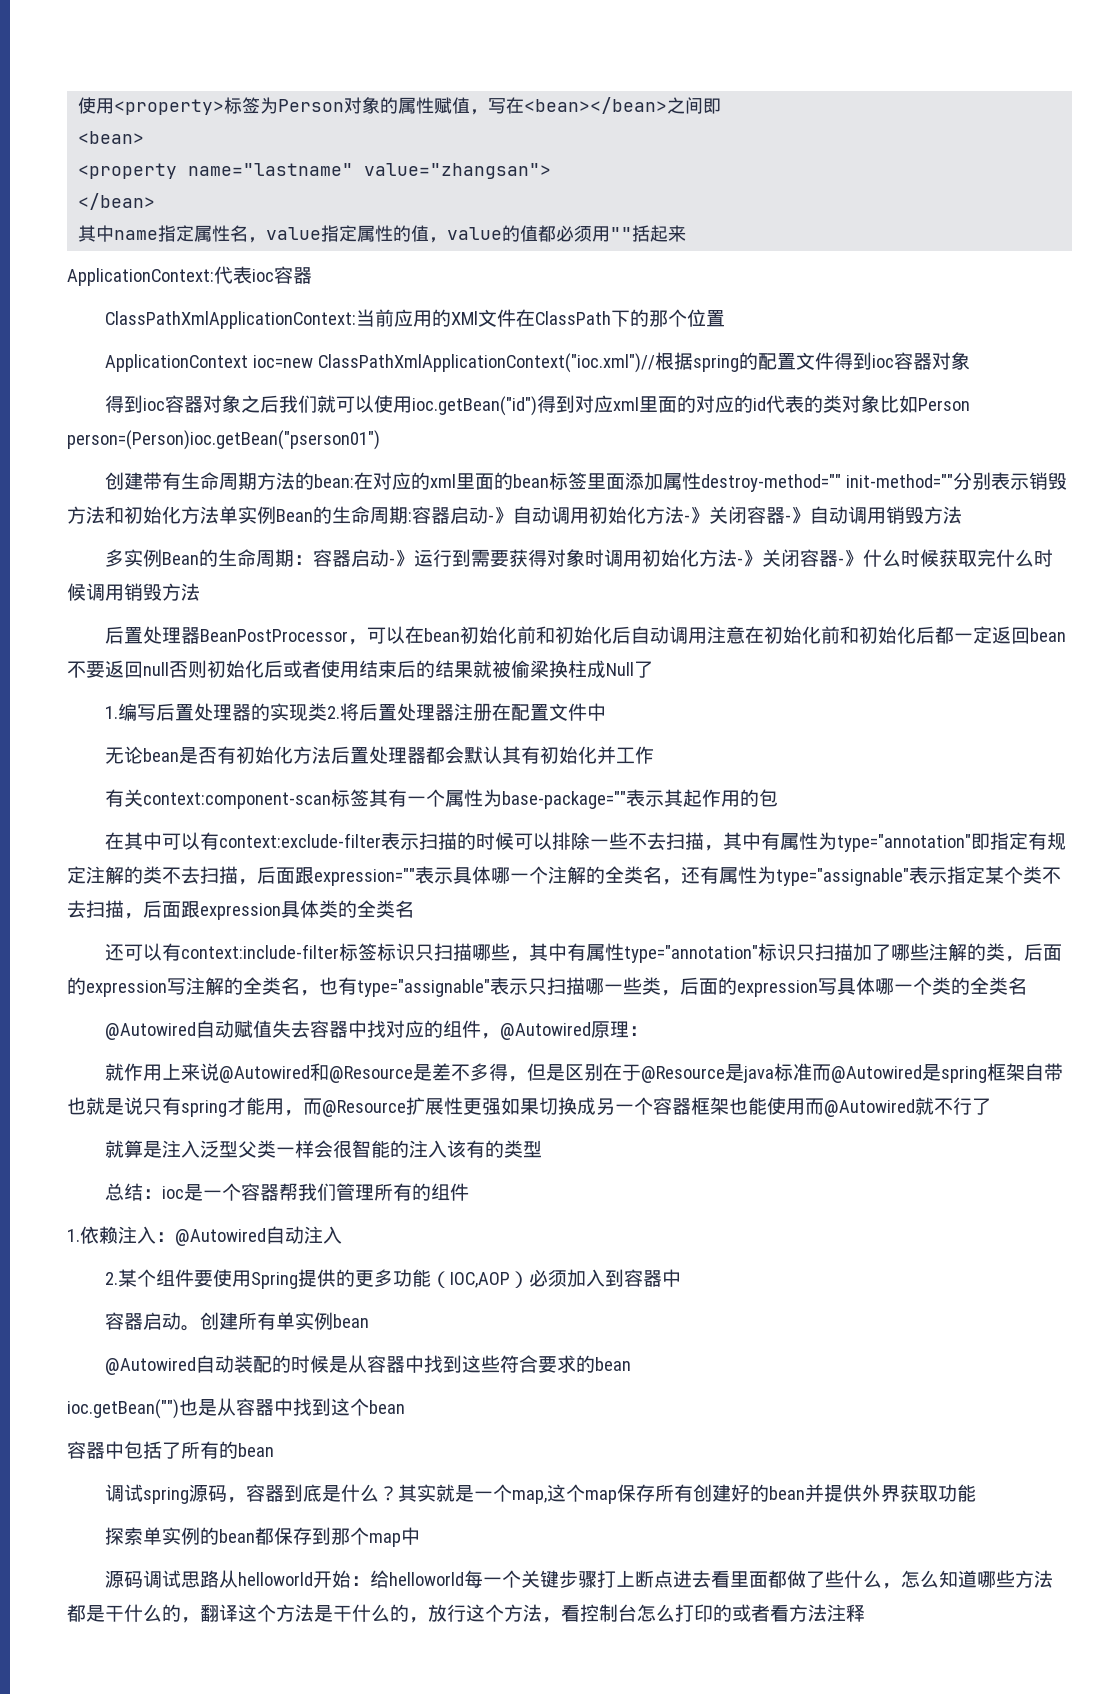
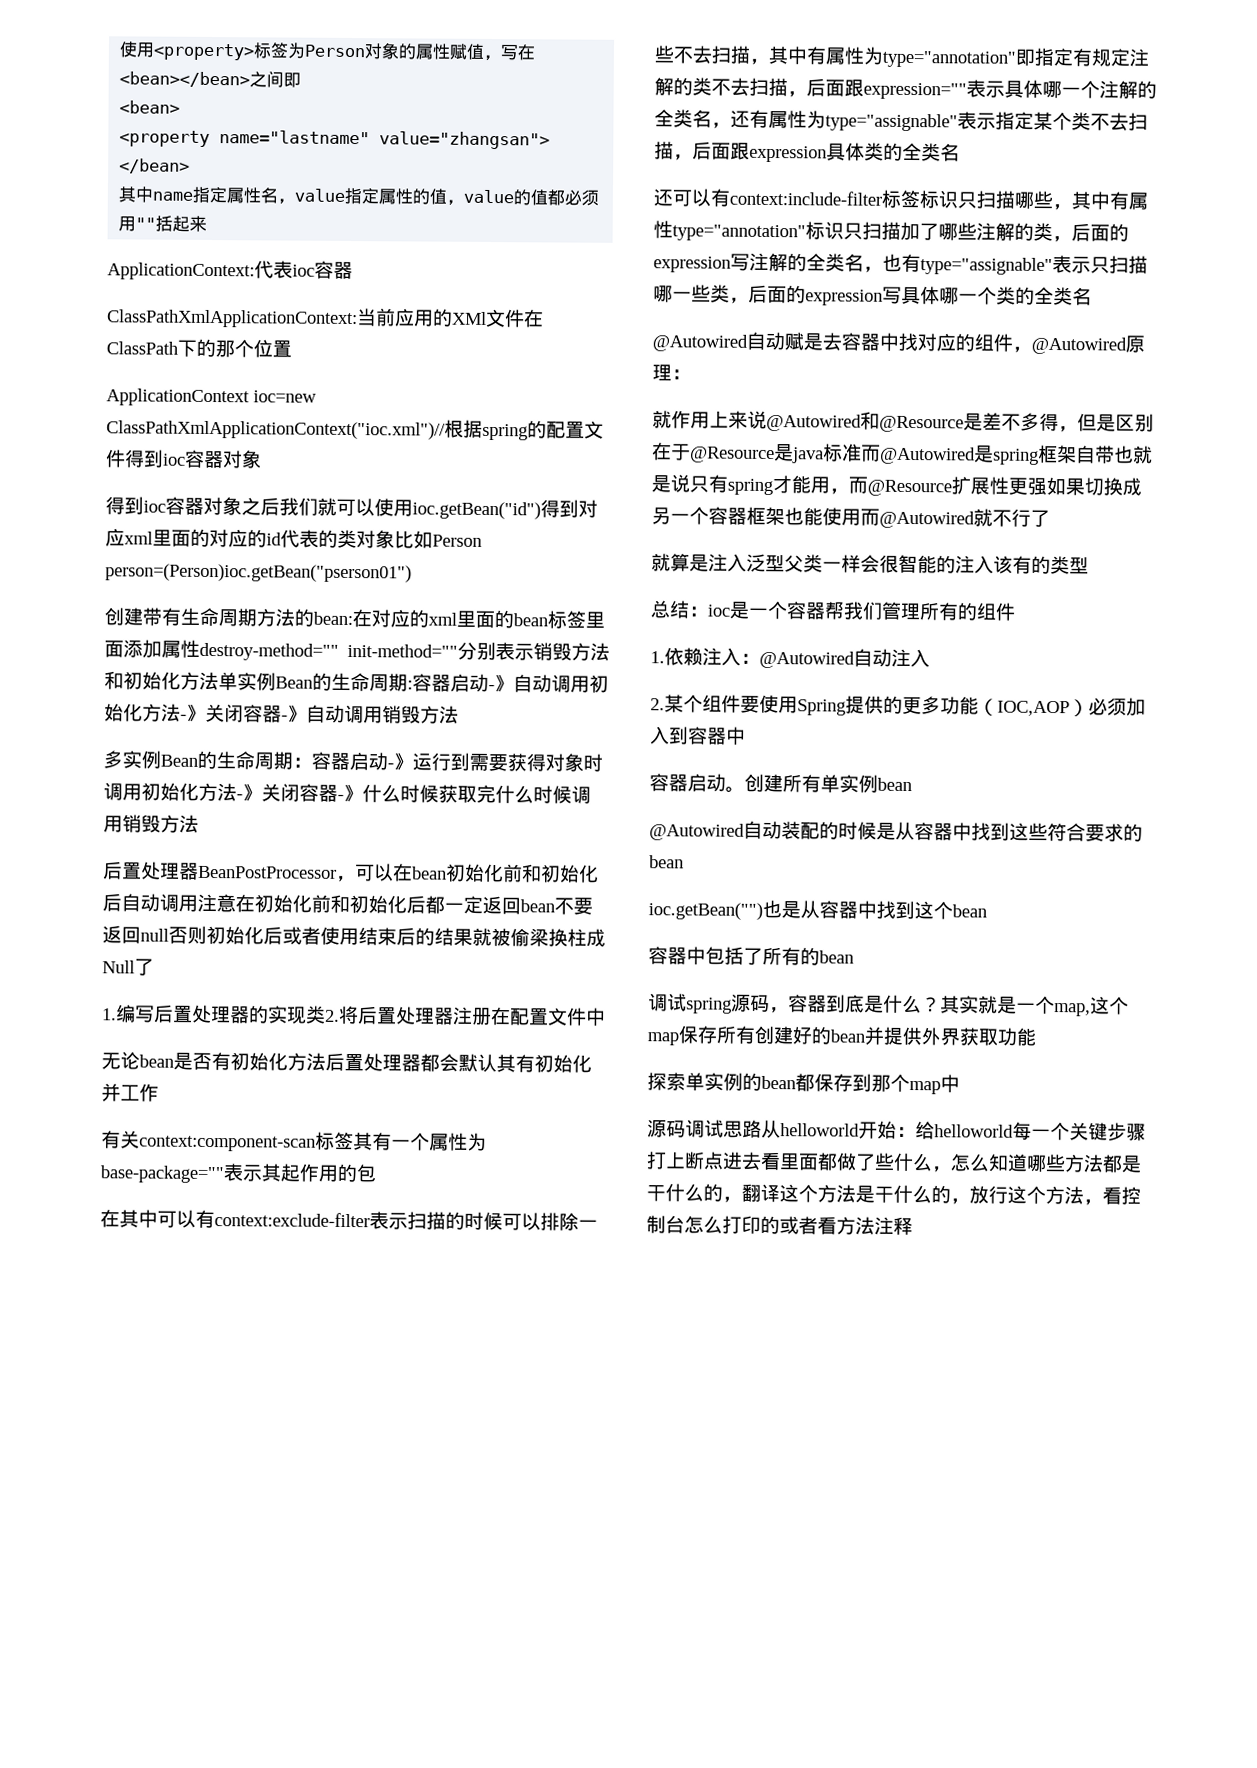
- @Autowired自动赋值失去容器中找对应的组件，@Autowired原理：
+ @Autowired自动赋是去容器中找对应的组件，@Autowired原理：

